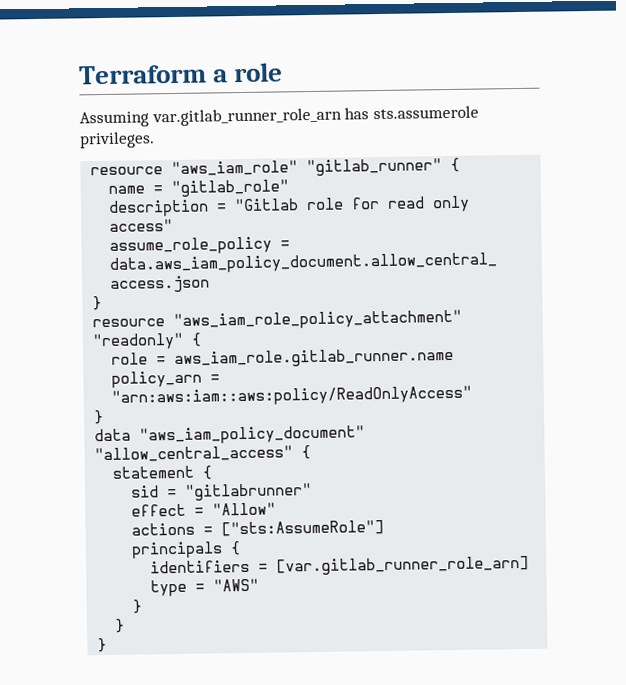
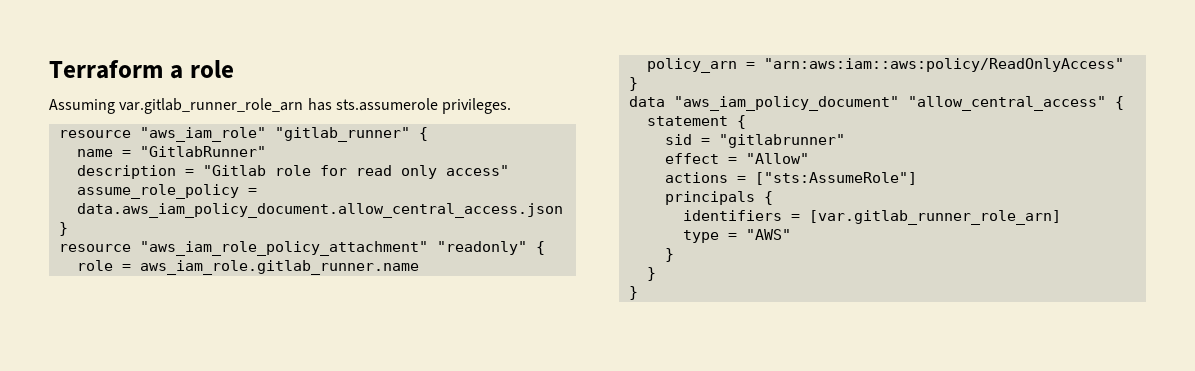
- name = "gitlab_role"
+ name = "GitlabRunner"

